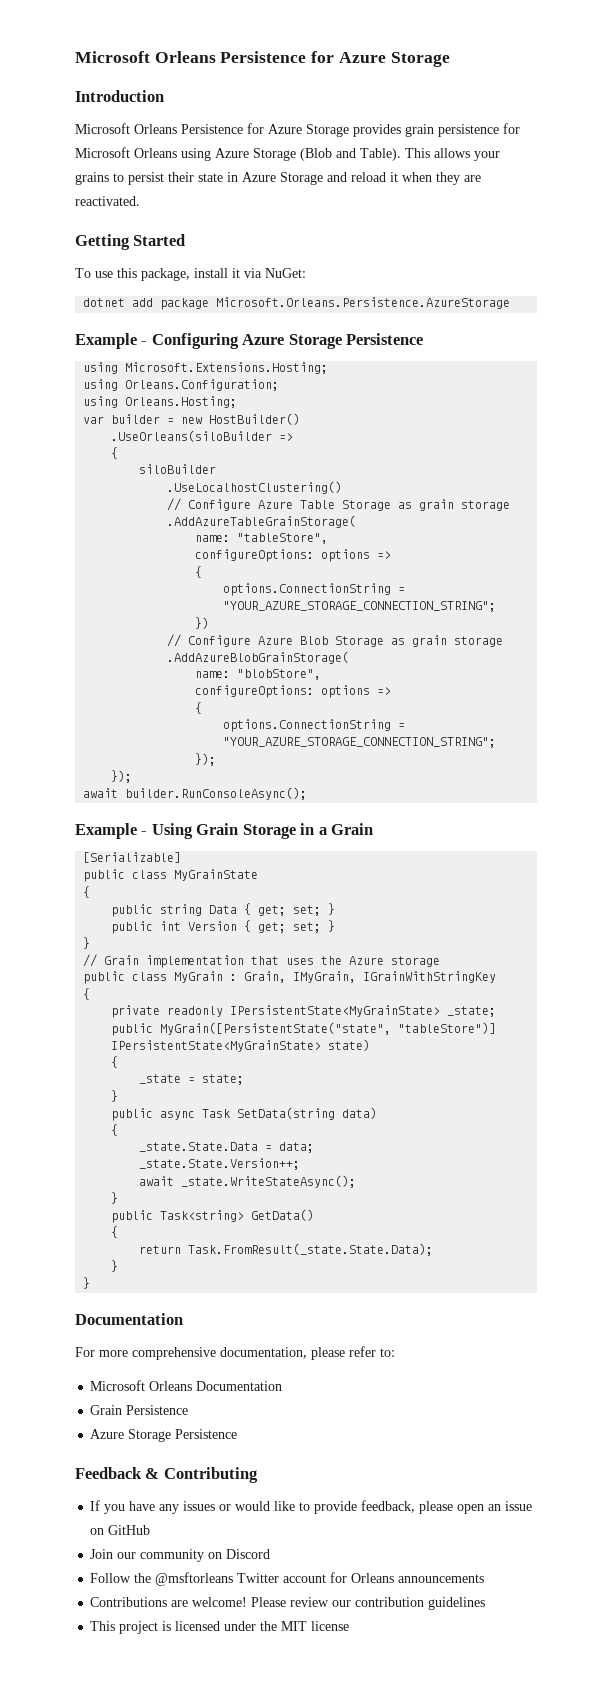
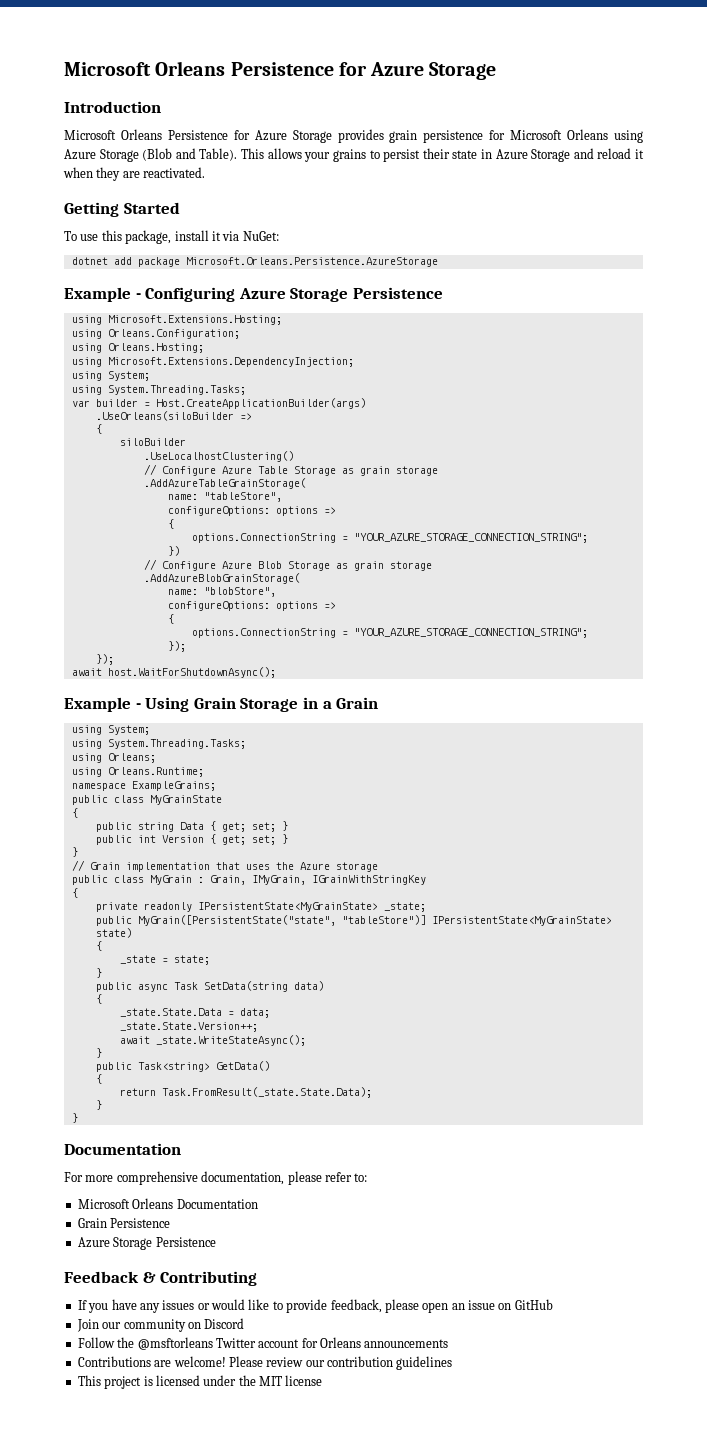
+ using Microsoft.Extensions.DependencyInjection;
+ using System;
+ using System.Threading.Tasks;
- var builder = new HostBuilder()
+ var builder = Host.CreateApplicationBuilder(args)
- await builder.RunConsoleAsync();
+ await host.WaitForShutdownAsync();
  Example - Using Grain Storage in a Grain
- [Serializable]
+ using System;
+ using System.Threading.Tasks;
+ using Orleans;
+ using Orleans.Runtime;
+ namespace ExampleGrains;

